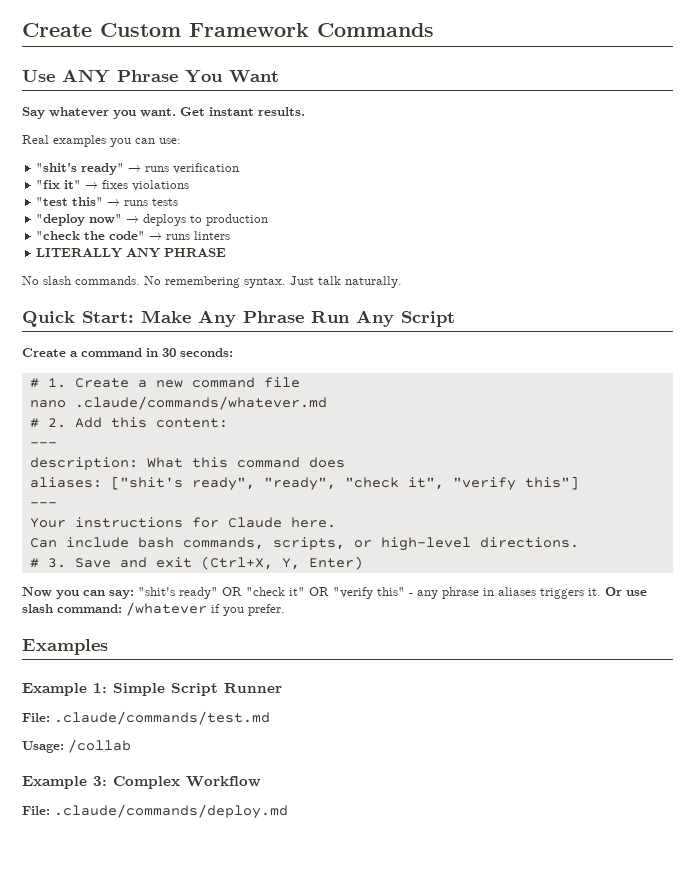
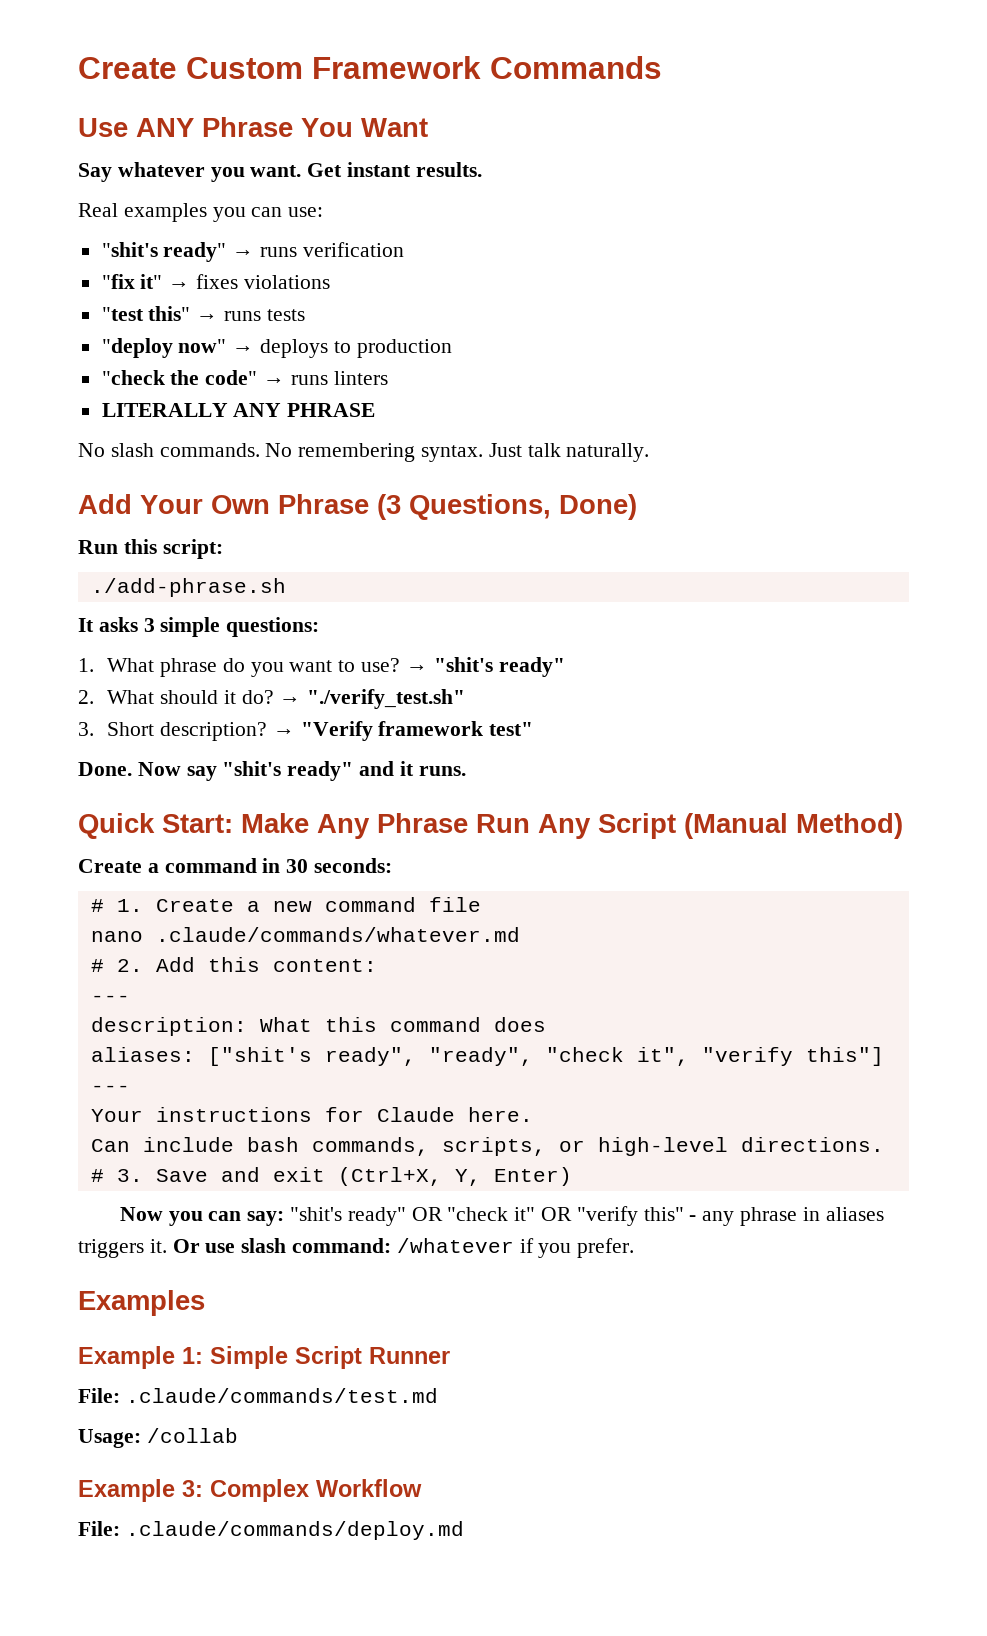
+ Add Your Own Phrase (3 Questions, Done)
+ Run this script:
+ ./add-phrase.sh
+ It asks 3 simple questions:
+ 1. What phrase do you want to use? → "shit's ready"
+ 2. What should it do? → "./verify_test.sh"
+ 3. Short description? → "Verify framework test"
+ Done. Now say "shit's ready" and it runs.
- Quick Start: Make Any Phrase Run Any Script
+ Quick Start: Make Any Phrase Run Any Script (Manual Method)

